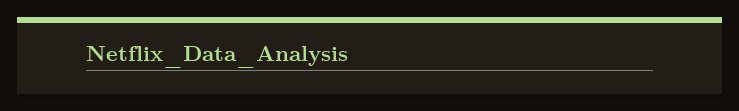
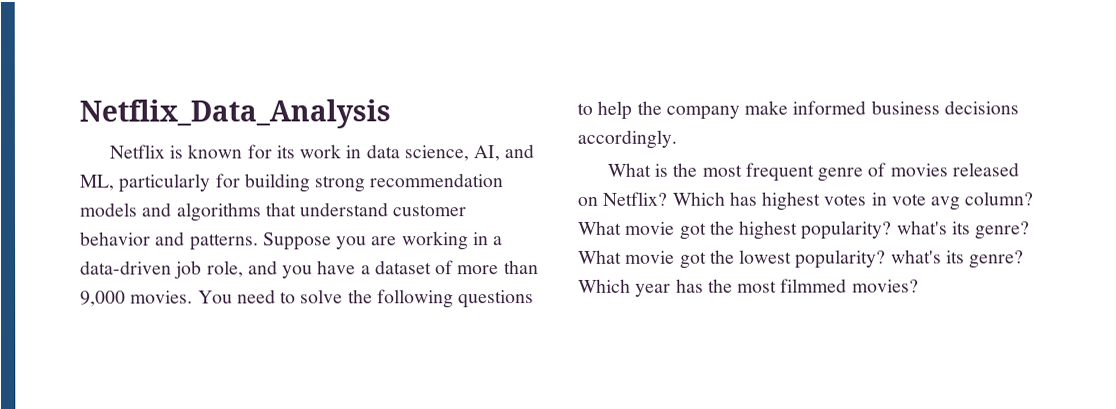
+ Netflix is known for its work in data science, AI, and ML, particularly for building strong recommendation models and algorithms that understand customer behavior and patterns. Suppose you are working in a data-driven job role, and you have a dataset of more than 9,000 movies. You need to solve the following questions to help the company make informed business decisions accordingly.
+ What is the most frequent genre of movies released on Netflix? Which has highest votes in vote avg column? What movie got the highest popularity? what's its genre? What movie got the lowest popularity? what's its genre? Which year has the most filmmed movies?

